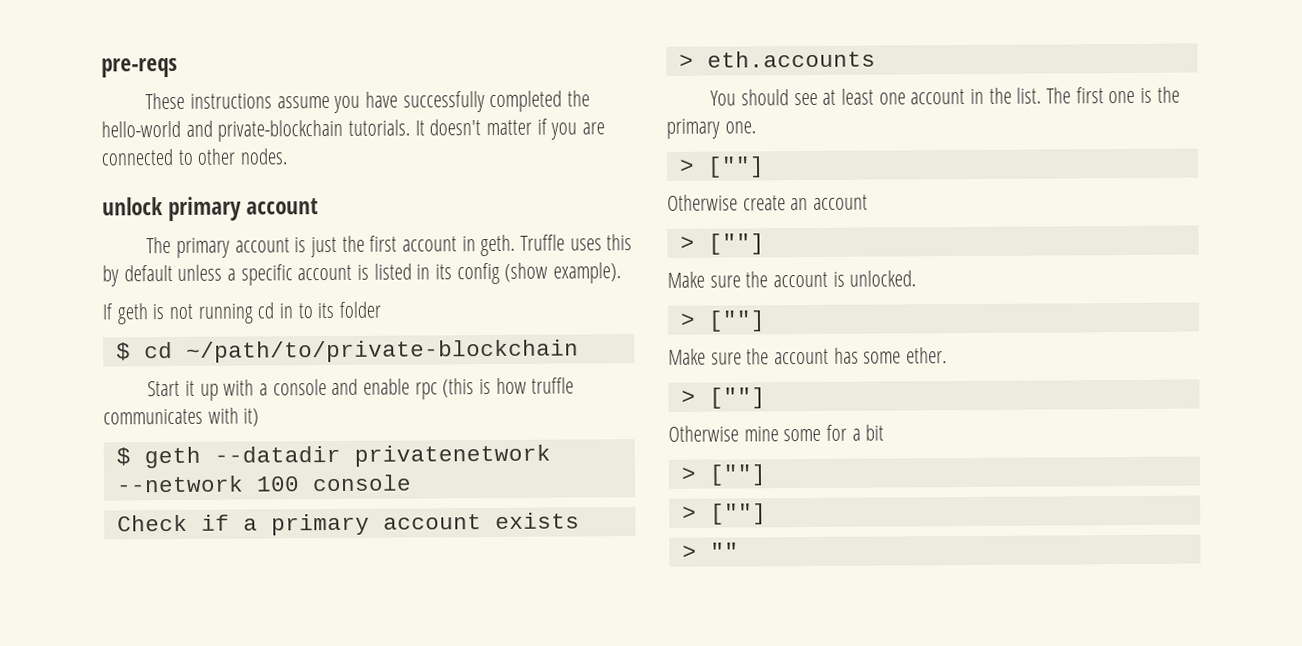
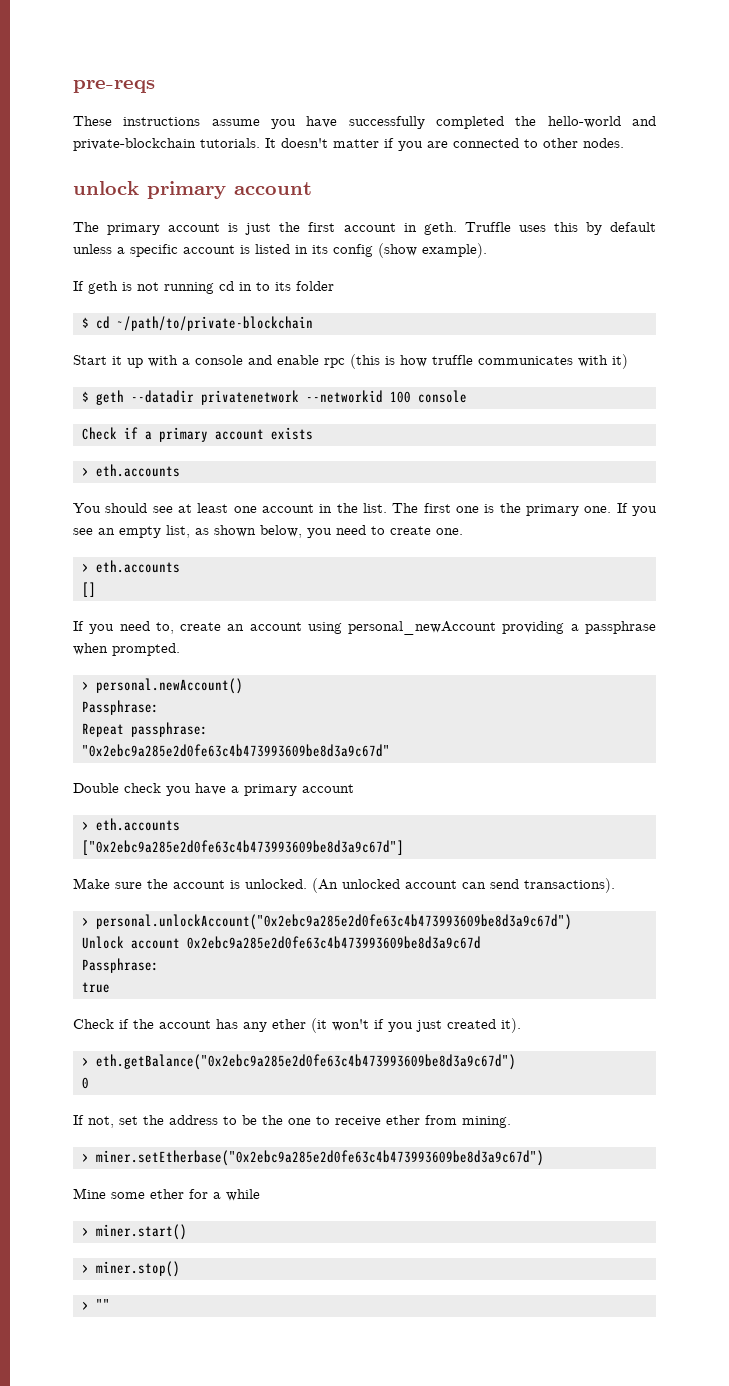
- $ geth --datadir privatenetwork --network 100 console
+ $ geth --datadir privatenetwork --networkid 100 console
- The first one is the primary one.
- > [""]
- Otherwise create an account
- > [""]
+ The first one is the primary one. If you see an empty list, as shown below, you need to create one.
+ > eth.accounts
+ []
+ If you need to, create an account using personal_newAccount providing a passphrase when prompted.
+ > personal.newAccount()
+ Passphrase:
+ Repeat passphrase:
+ "0x2ebc9a285e2d0fe63c4b473993609be8d3a9c67d"
+ Double check you have a primary account
+ > eth.accounts
+ ["0x2ebc9a285e2d0fe63c4b473993609be8d3a9c67d"]
- Make sure the account is unlocked.
- > [""]
- Make sure the account has some ether.
- > [""]
- Otherwise mine some for a bit
- > [""]
- > [""]
+ Make sure the account is unlocked. (An unlocked account can send transactions).
+ > personal.unlockAccount("0x2ebc9a285e2d0fe63c4b473993609be8d3a9c67d")
+ Unlock account 0x2ebc9a285e2d0fe63c4b473993609be8d3a9c67d
+ Passphrase:
+ true
+ Check if the account has any ether (it won't if you just created it).
+ > eth.getBalance("0x2ebc9a285e2d0fe63c4b473993609be8d3a9c67d")
+ 0
+ If not, set the address to be the one to receive ether from mining.
+ > miner.setEtherbase("0x2ebc9a285e2d0fe63c4b473993609be8d3a9c67d")
+ Mine some ether for a while
+ > miner.start()
+ > miner.stop()

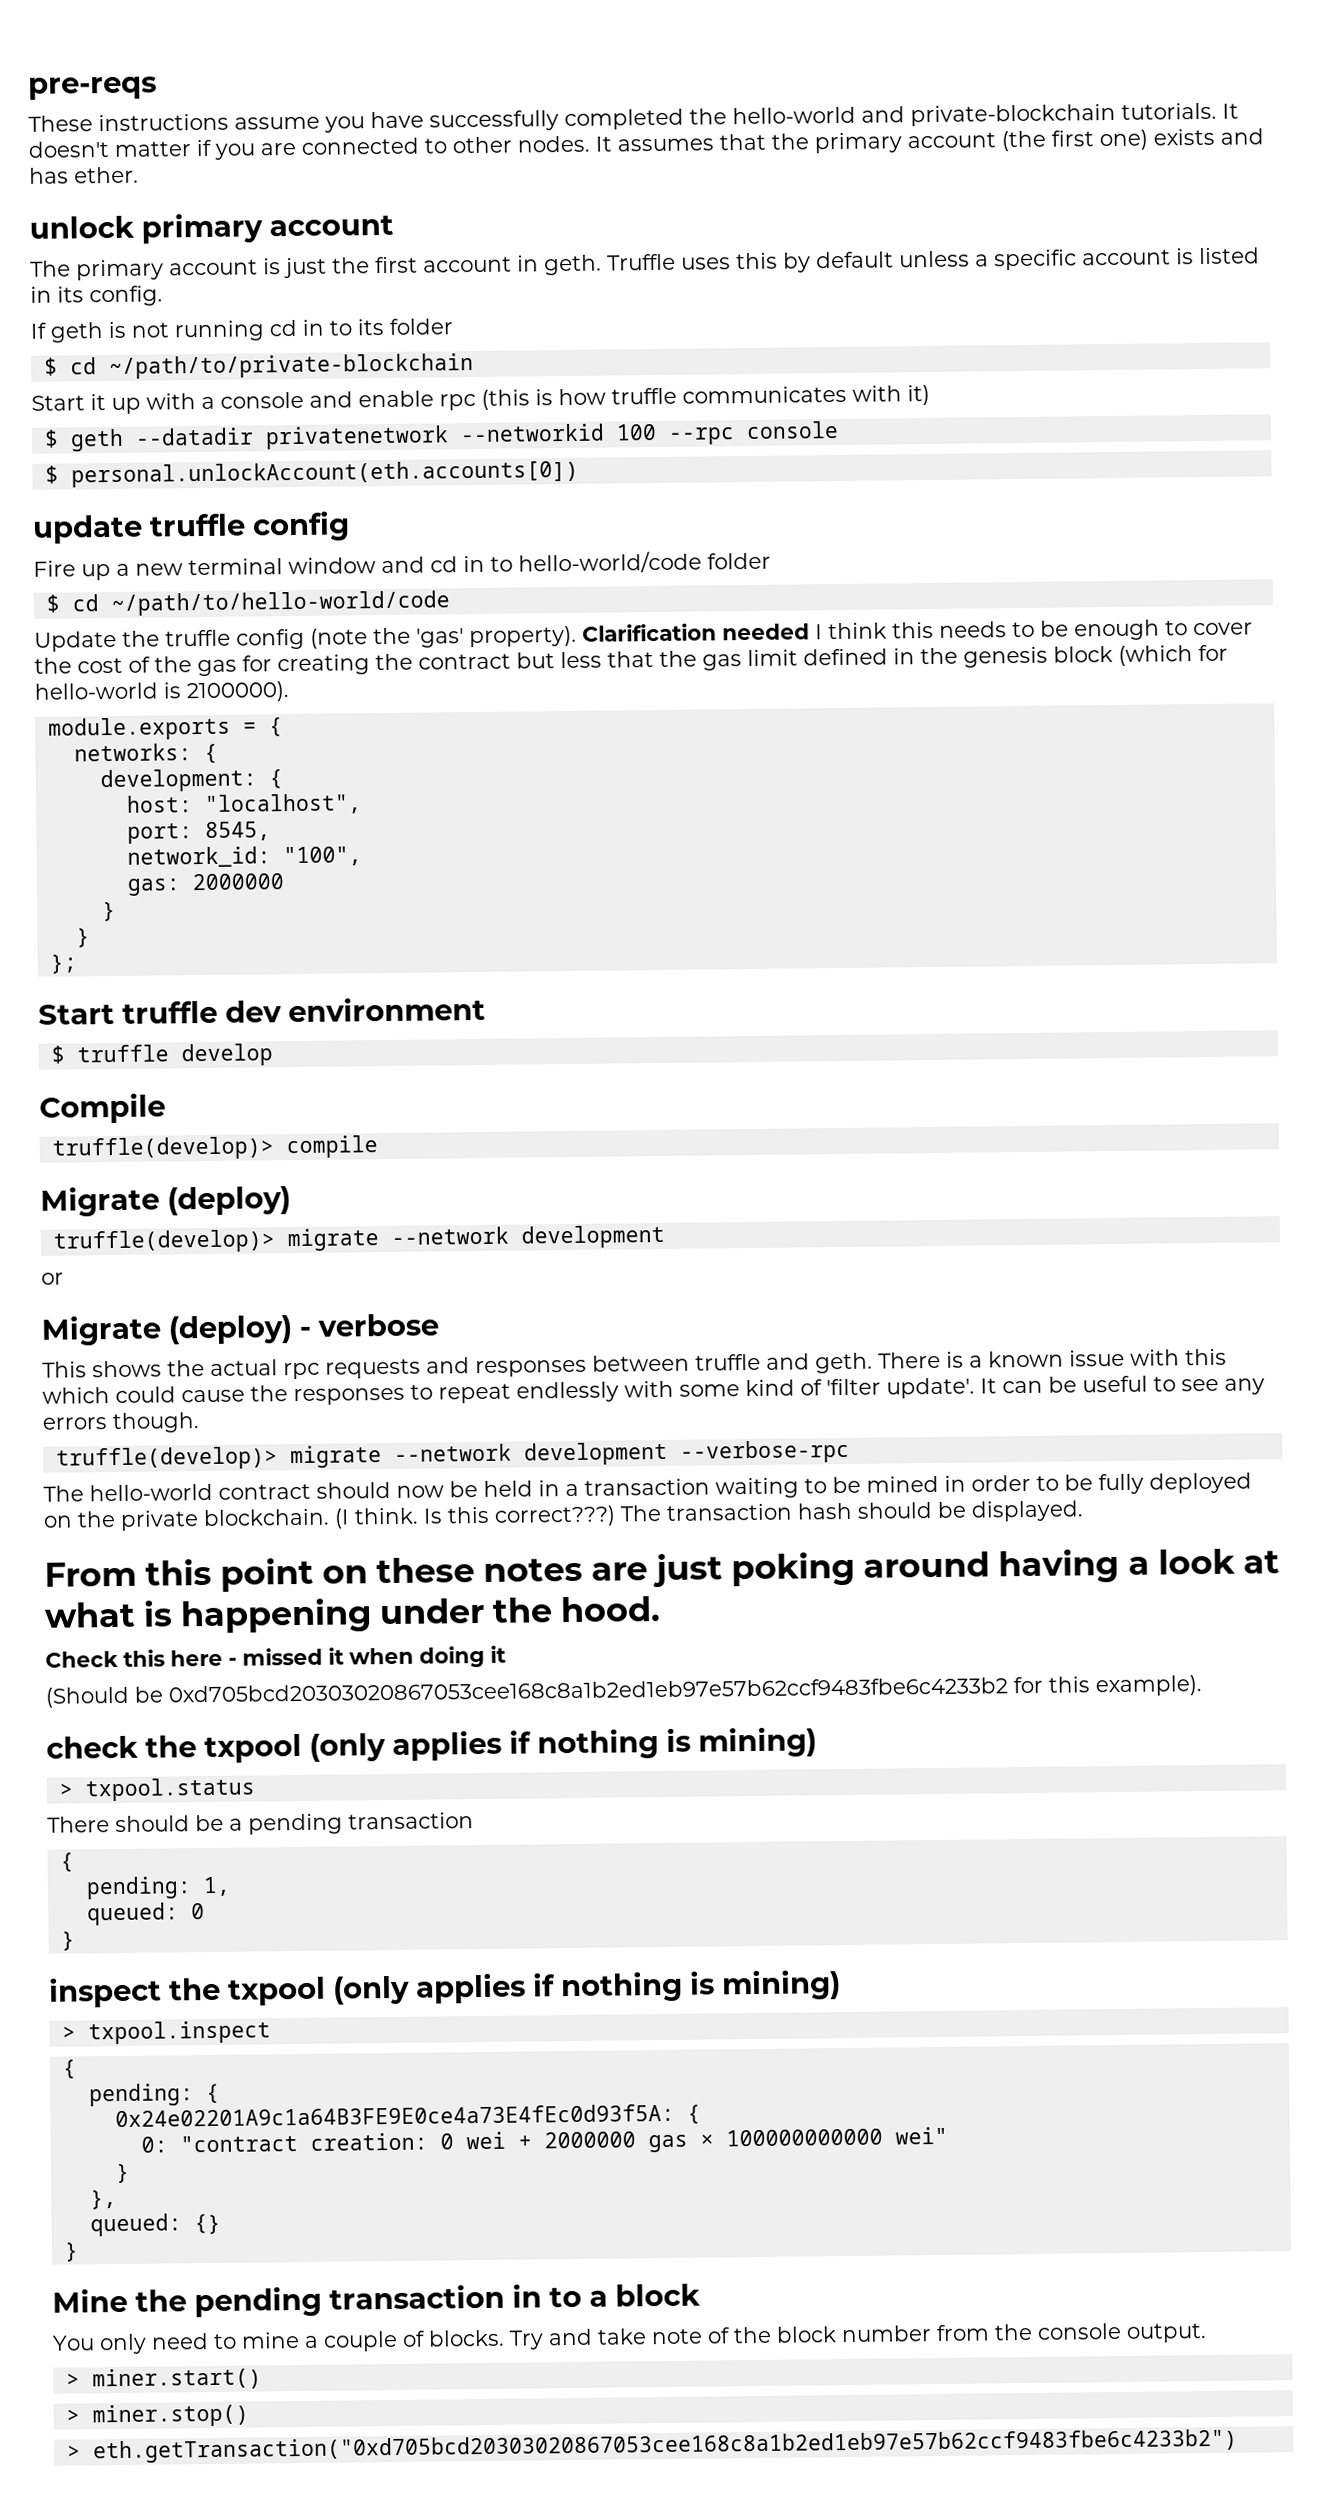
+ It assumes that the primary account (the first one) exists and has ether.
- Truffle uses this by default unless a specific account is listed in its config (show example).
+ Truffle uses this by default unless a specific account is listed in its config.
- $ geth --datadir privatenetwork --networkid 100 console
+ $ geth --datadir privatenetwork --networkid 100 --rpc console
- Check if a primary account exists
- > eth.accounts
- You should see at least one account in the list. The first one is the primary one. If you see an empty list, as shown below, you need to create one.
- > eth.accounts
- []
- If you need to, create an account using personal_newAccount providing a passphrase when prompted.
- > personal.newAccount()
- Passphrase:
- Repeat passphrase:
- "0x2ebc9a285e2d0fe63c4b473993609be8d3a9c67d"
- Double check you have a primary account
- > eth.accounts
- ["0x2ebc9a285e2d0fe63c4b473993609be8d3a9c67d"]
- Make sure the account is unlocked. (An unlocked account can send transactions).
- > personal.unlockAccount("0x2ebc9a285e2d0fe63c4b473993609be8d3a9c67d")
- Unlock account 0x2ebc9a285e2d0fe63c4b473993609be8d3a9c67d
- Passphrase:
- true
- Check if the account has any ether (it won't if you just created it).
- > eth.getBalance("0x2ebc9a285e2d0fe63c4b473993609be8d3a9c67d")
- 0
- If not, set the address to be the one to receive ether from mining.
- > miner.setEtherbase("0x2ebc9a285e2d0fe63c4b473993609be8d3a9c67d")
- Mine some ether for a while
+ $ personal.unlockAccount(eth.accounts[0])
+ update truffle config
+ Fire up a new terminal window and cd in to hello-world/code folder
+ $ cd ~/path/to/hello-world/code
+ Update the truffle config (note the 'gas' property). Clarification needed I think this needs to be enough to cover the cost of the gas for creating the contract but less that the gas limit defined in the genesis block (which for hello-world is 2100000).
+ module.exports = {
+ networks: {
+ development: {
+ host: "localhost",
+ port: 8545,
+ network_id: "100",
+ gas: 2000000
+ }
+ }
+ };
+ Start truffle dev environment
+ $ truffle develop
+ Compile
+ truffle(develop)> compile
+ Migrate (deploy)
+ truffle(develop)> migrate --network development
+ or
+ Migrate (deploy) - verbose
+ This shows the actual rpc requests and responses between truffle and geth. There is a known issue with this which could cause the responses to repeat endlessly with some kind of 'filter update'. It can be useful to see any errors though.
+ truffle(develop)> migrate --network development --verbose-rpc
+ The hello-world contract should now be held in a transaction waiting to be mined in order to be fully deployed on the private blockchain. (I think. Is this correct???) The transaction hash should be displayed.
+ From this point on these notes are just poking around having a look at what is happening under the hood.
+ Check this here - missed it when doing it
+ (Should be 0xd705bcd20303020867053cee168c8a1b2ed1eb97e57b62ccf9483fbe6c4233b2 for this example).
+ check the txpool (only applies if nothing is mining)
+ > txpool.status
+ There should be a pending transaction
+ {
+ pending: 1,
+ queued: 0
+ }
+ inspect the txpool (only applies if nothing is mining)
+ > txpool.inspect
+ {
+ pending: {
+ 0x24e02201A9c1a64B3FE9E0ce4a73E4fEc0d93f5A: {
+ 0: "contract creation: 0 wei + 2000000 gas × 100000000000 wei"
+ }
+ },
+ queued: {}
+ }
+ Mine the pending transaction in to a block
+ You only need to mine a couple of blocks. Try and take note of the block number from the console output.
- > ""
+ > eth.getTransaction("0xd705bcd20303020867053cee168c8a1b2ed1eb97e57b62ccf9483fbe6c4233b2")

